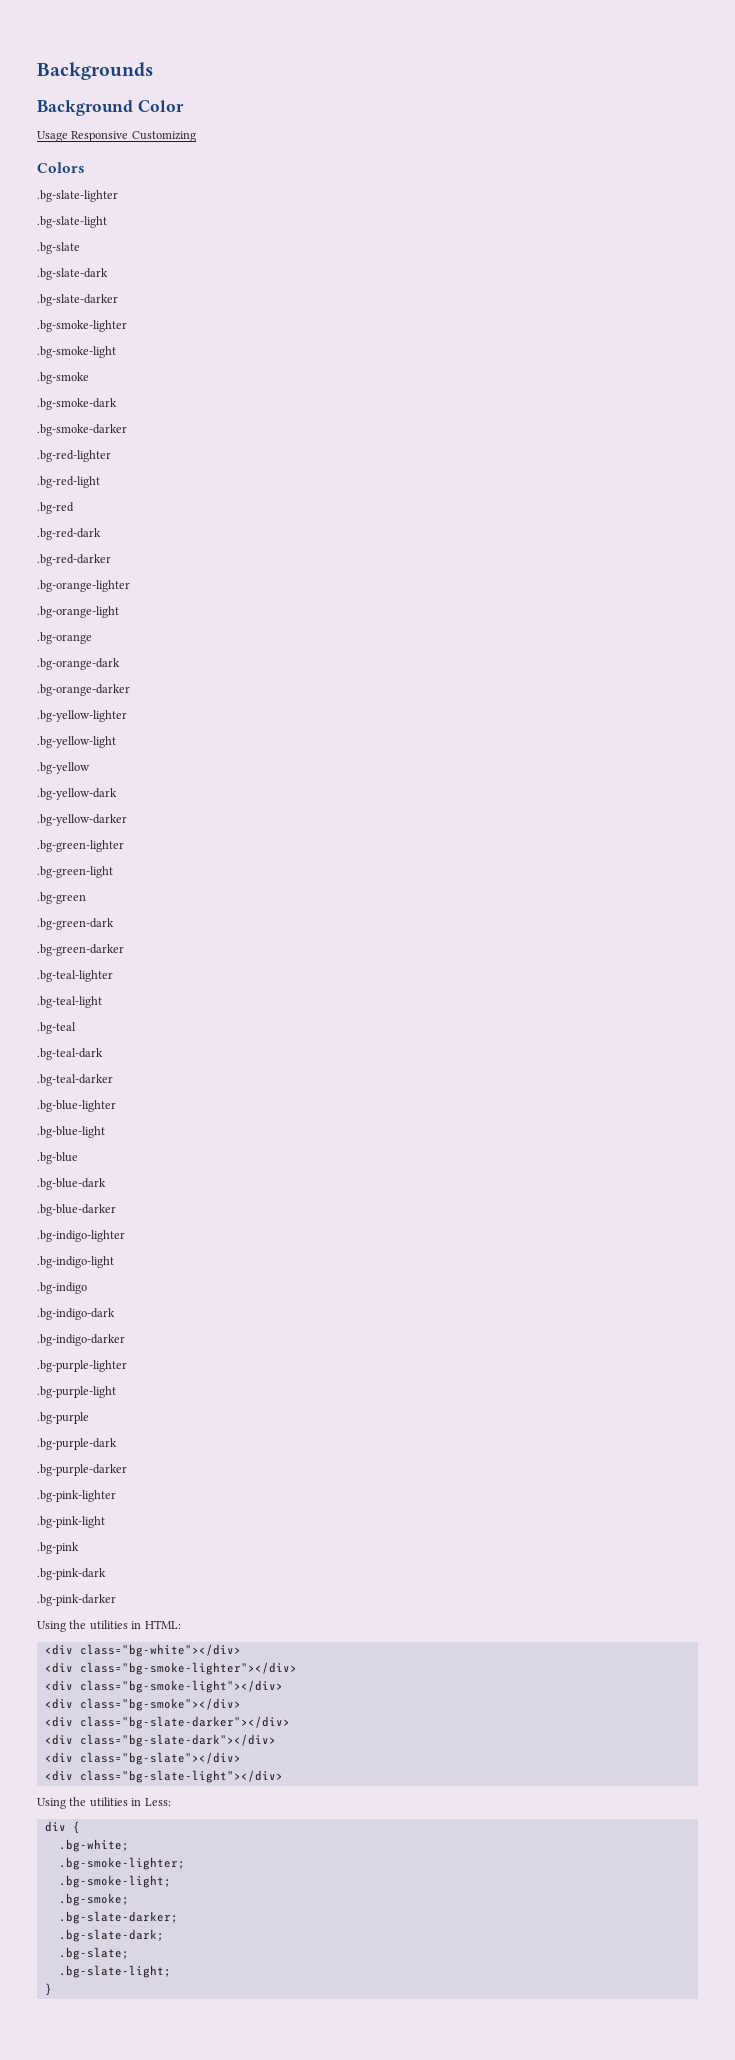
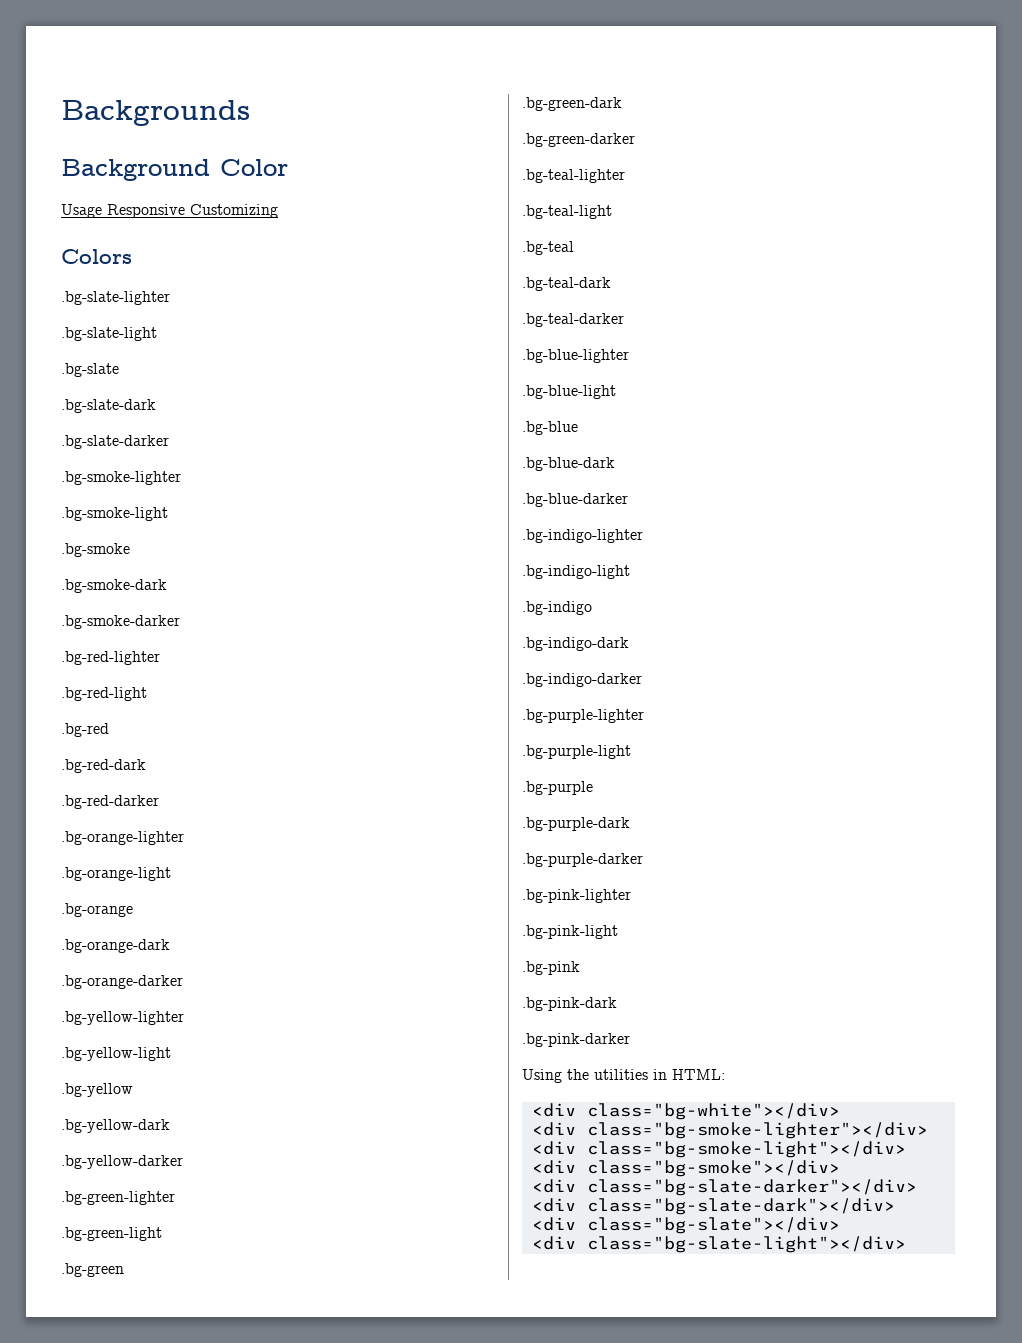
- Using the utilities in Less:
- div {
- .bg-white;
- .bg-smoke-lighter;
- .bg-smoke-light;
- .bg-smoke;
- .bg-slate-darker;
- .bg-slate-dark;
- .bg-slate;
- .bg-slate-light;
- }

